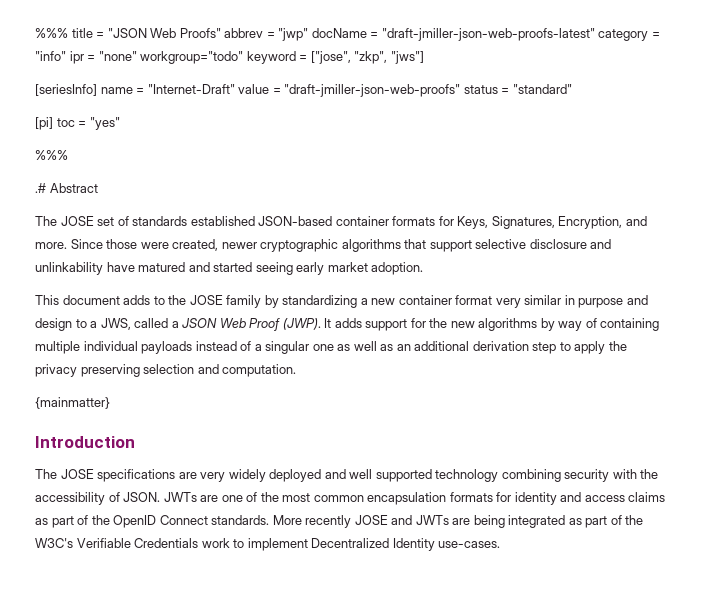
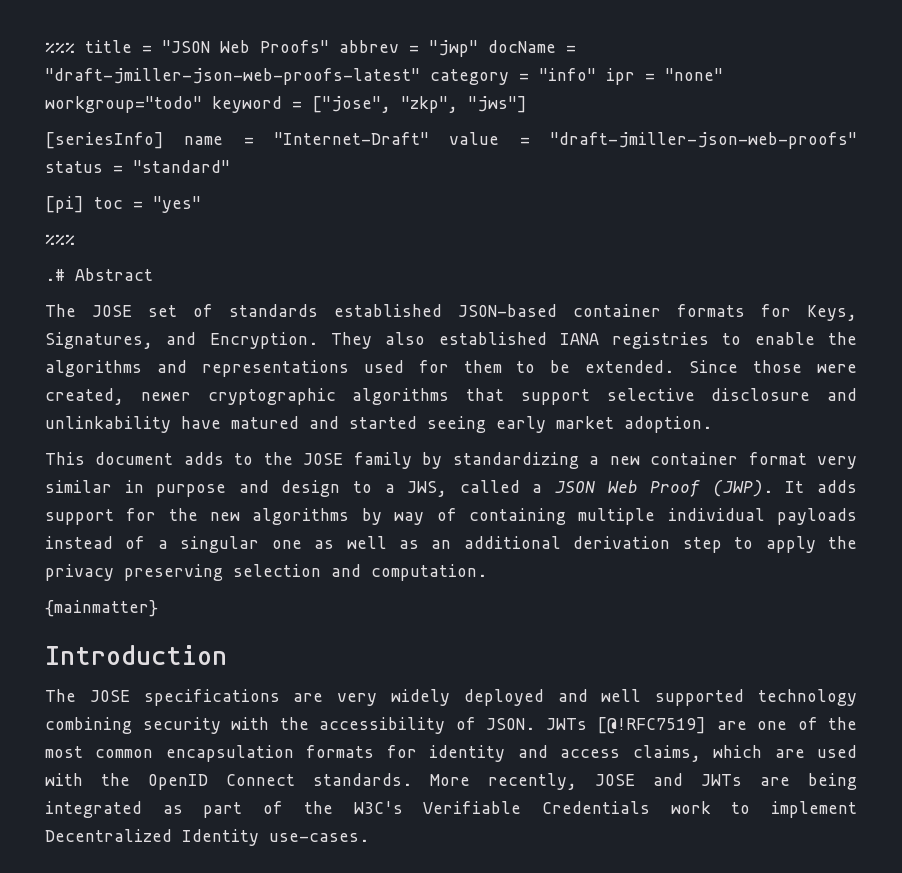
- The JOSE set of standards established JSON-based container formats for Keys, Signatures, Encryption, and more.
+ The JOSE set of standards established JSON-based container formats for Keys, Signatures, and Encryption. They also established IANA registries to enable the algorithms and representations used for them to be extended.
- JWTs are one of the most common encapsulation formats for identity and access claims as part of the OpenID Connect standards.
+ JWTs [@!RFC7519] are one of the most common encapsulation formats for identity and access claims, which are used with the OpenID Connect standards.
- More recently JOSE and JWTs are being integrated as part of the W3C's Verifiable Credentials work to implement Decentralized Identity use-cases.
+ More recently, JOSE and JWTs are being integrated as part of the W3C's Verifiable Credentials work to implement Decentralized Identity use-cases.

